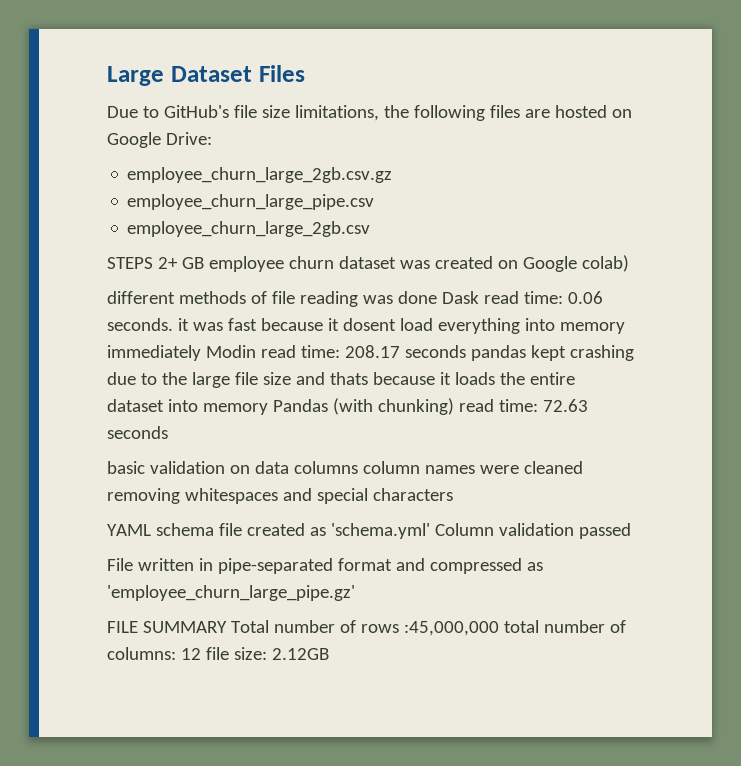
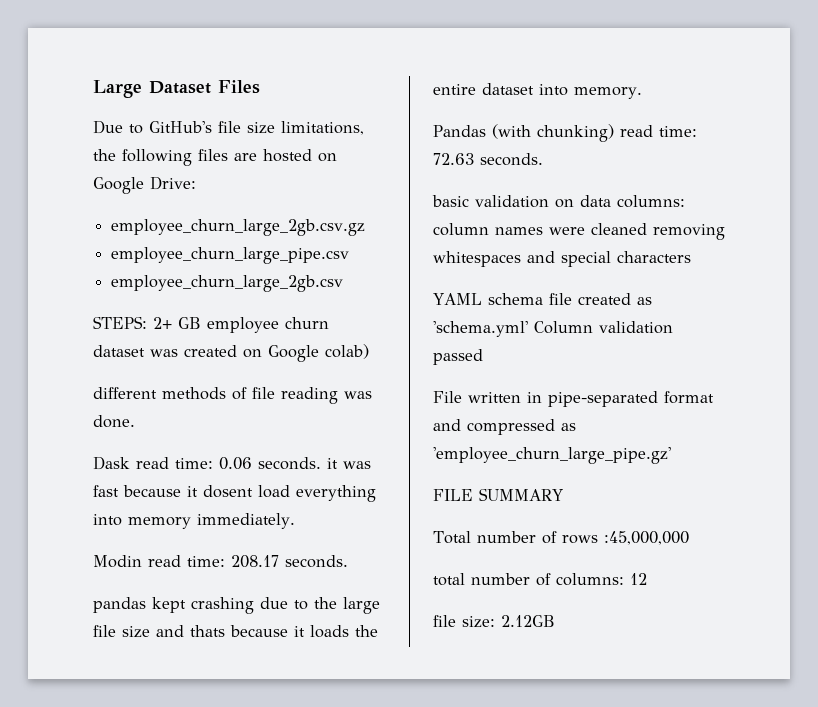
- STEPS 2+ GB employee churn dataset was created on Google colab)
+ STEPS: 2+ GB employee churn dataset was created on Google colab)
- different methods of file reading was done Dask read time: 0.06 seconds. it was fast because it dosent load everything into memory immediately Modin read time: 208.17 seconds pandas kept crashing due to the large file size and thats because it loads the entire dataset into memory Pandas (with chunking) read time: 72.63 seconds
+ different methods of file reading was done.
+ Dask read time: 0.06 seconds. it was fast because it dosent load everything into memory immediately.
+ Modin read time: 208.17 seconds.
+ pandas kept crashing due to the large file size and thats because it loads the entire dataset into memory.
+ Pandas (with chunking) read time: 72.63 seconds.
- basic validation on data columns column names were cleaned removing whitespaces and special characters
+ basic validation on data columns: column names were cleaned removing whitespaces and special characters
- FILE SUMMARY Total number of rows :45,000,000 total number of columns: 12 file size: 2.12GB
+ FILE SUMMARY
+ Total number of rows :45,000,000
+ total number of columns: 12
+ file size: 2.12GB

